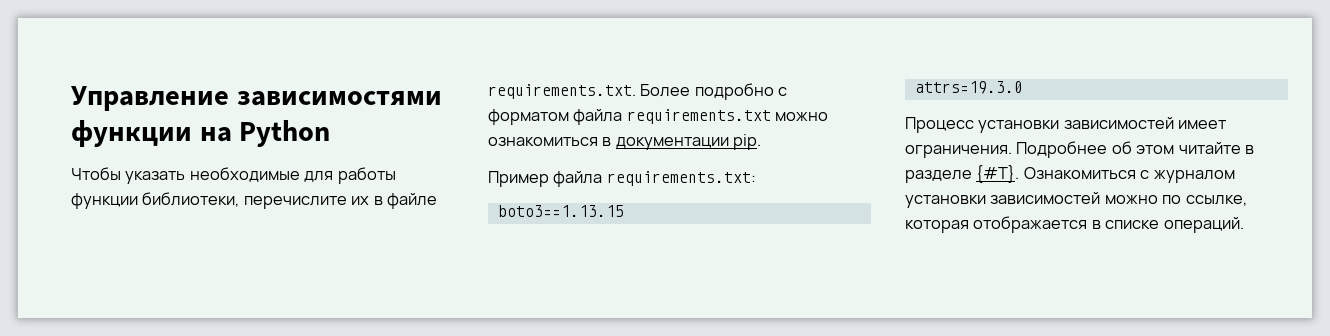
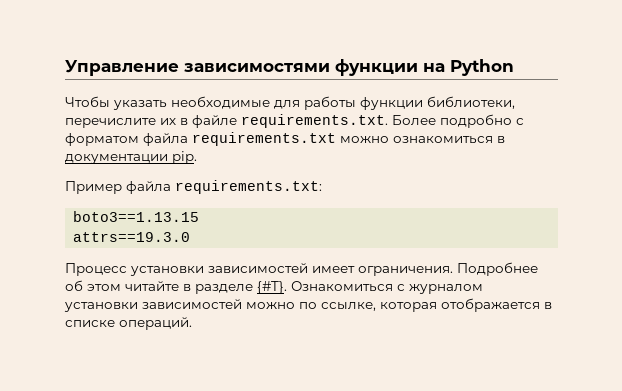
- attrs=19.3.0
+ attrs==19.3.0

